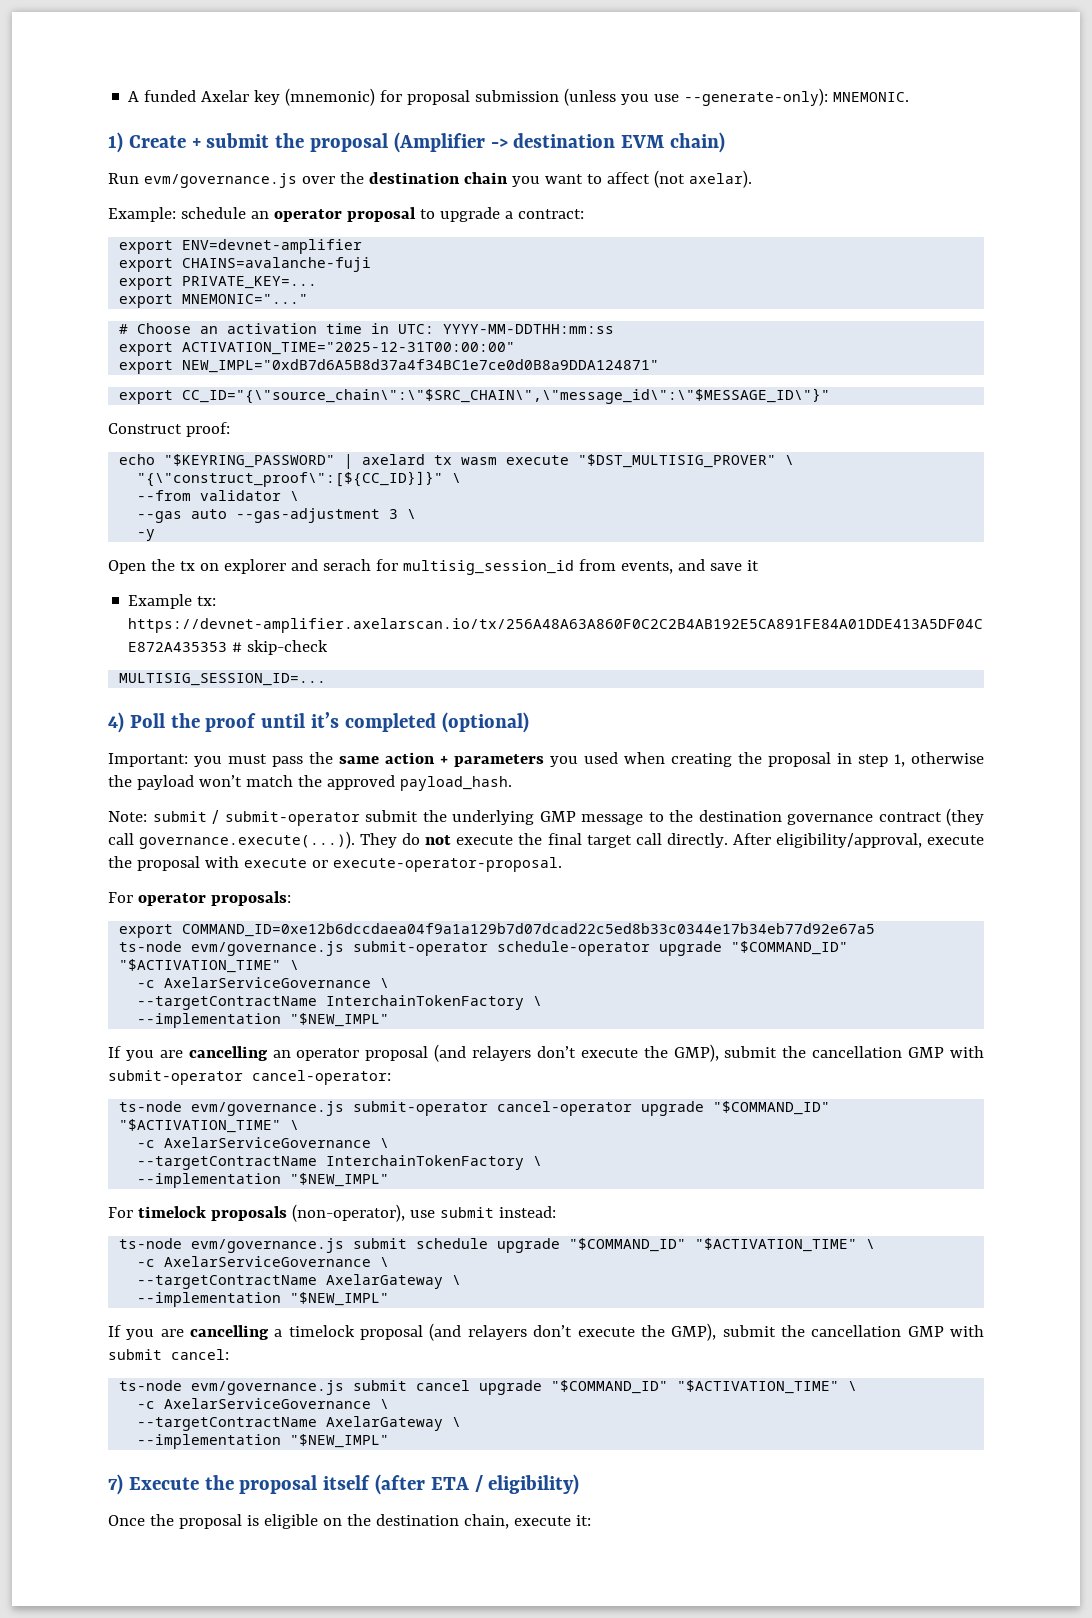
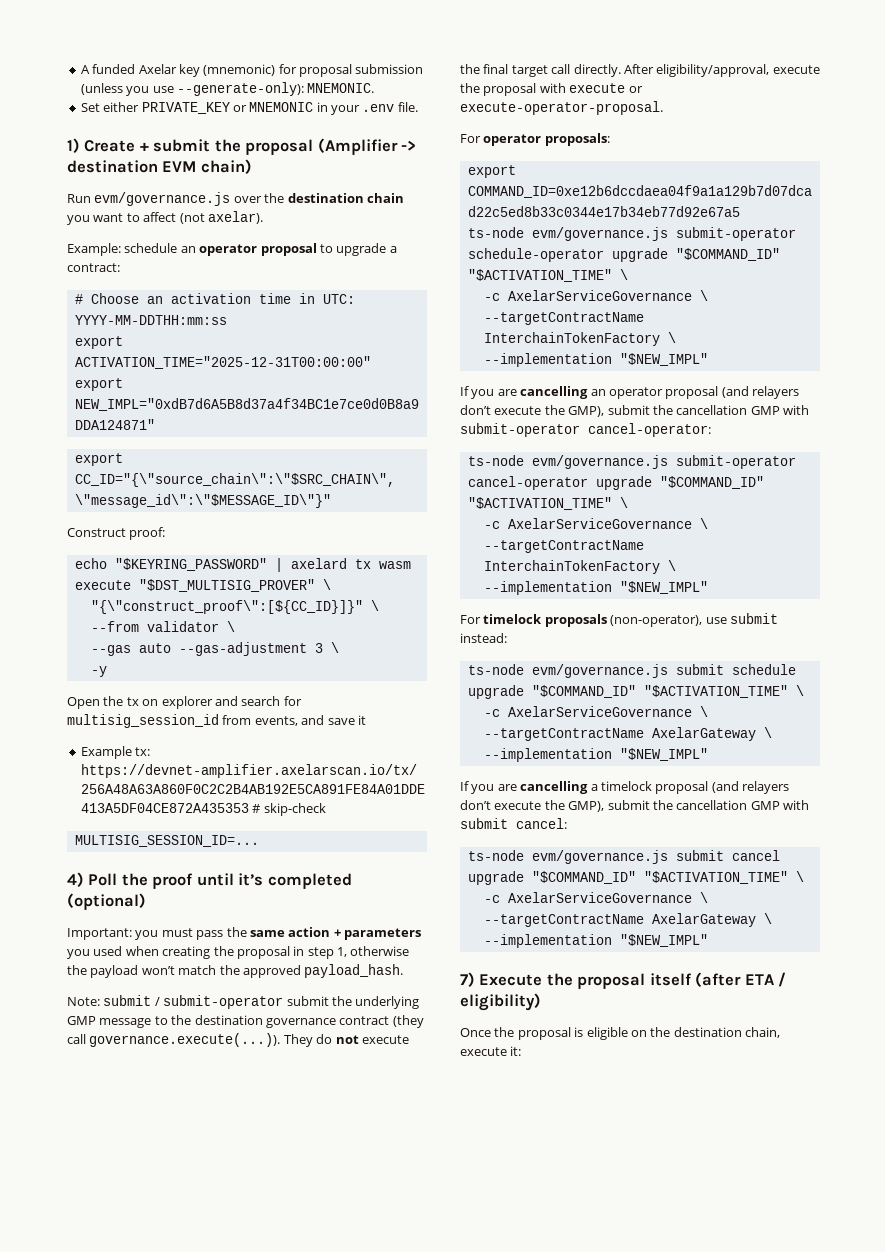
+ Set either PRIVATE_KEY or MNEMONIC in your .env file.
- export ENV=devnet-amplifier
- export CHAINS=avalanche-fuji
- export PRIVATE_KEY=...
- export MNEMONIC="..."
- Open the tx on explorer and serach for multisig_session_id from events, and save it
+ Open the tx on explorer and search for multisig_session_id from events, and save it

